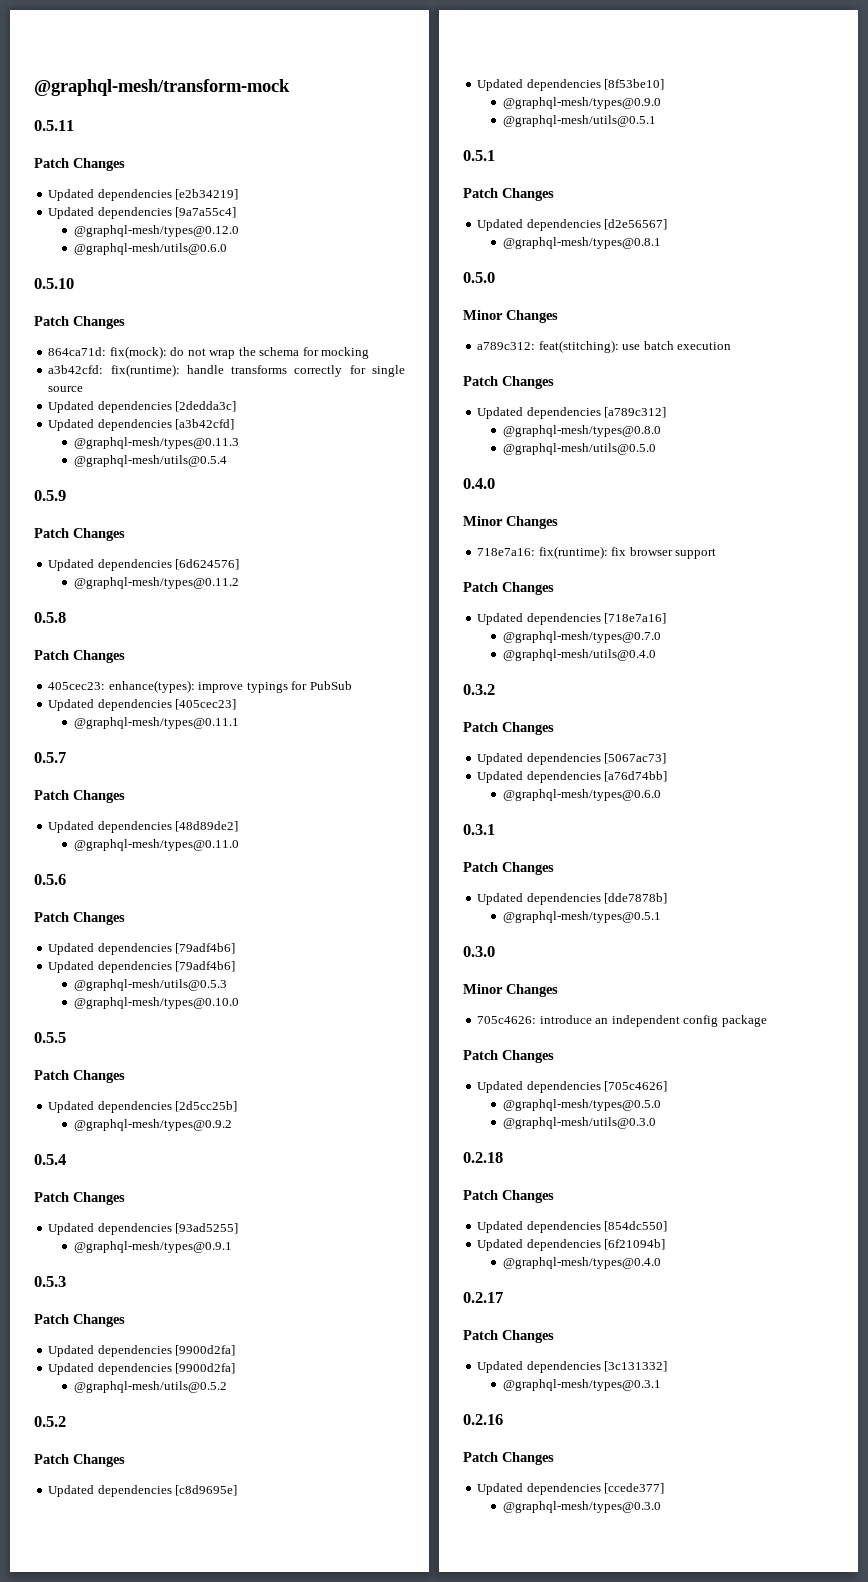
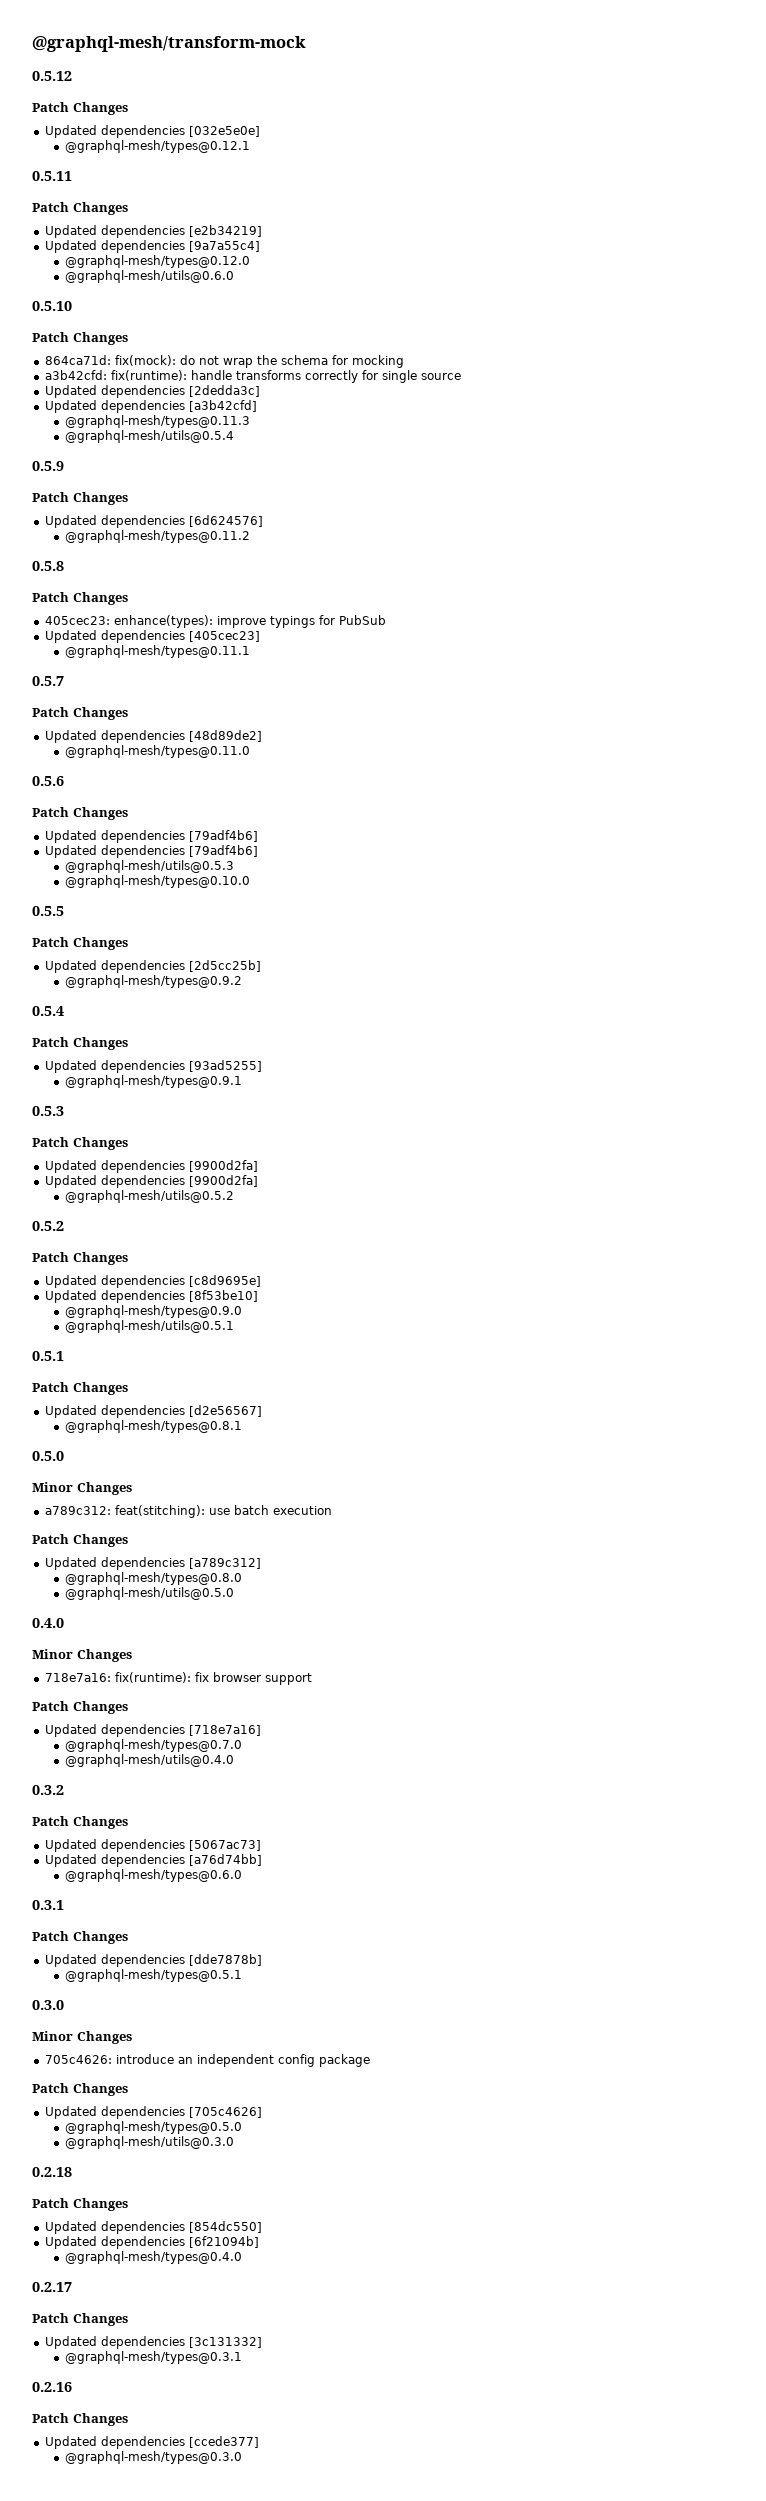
+ 0.5.12
+ Patch Changes
+ Updated dependencies [032e5e0e]
+ @graphql-mesh/types@0.12.1

